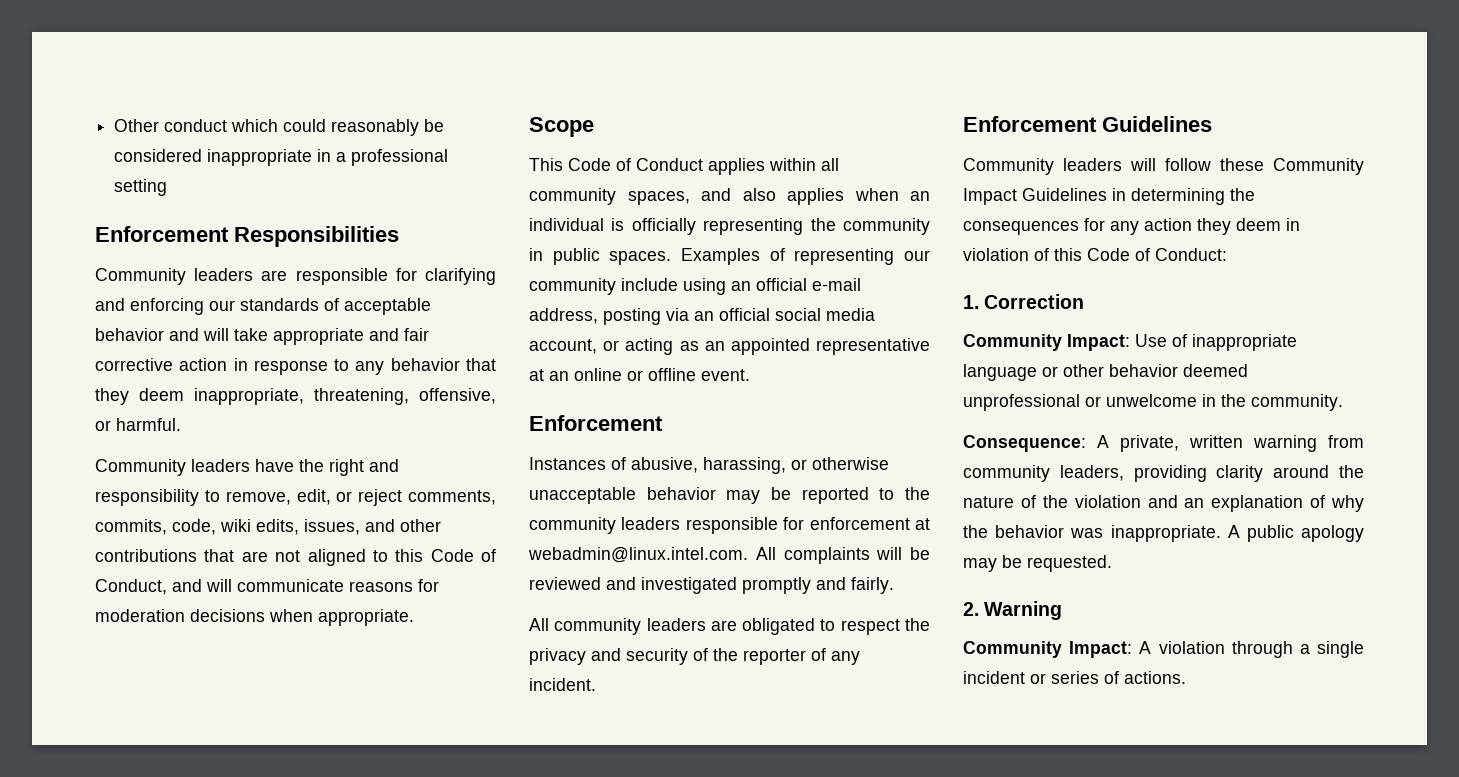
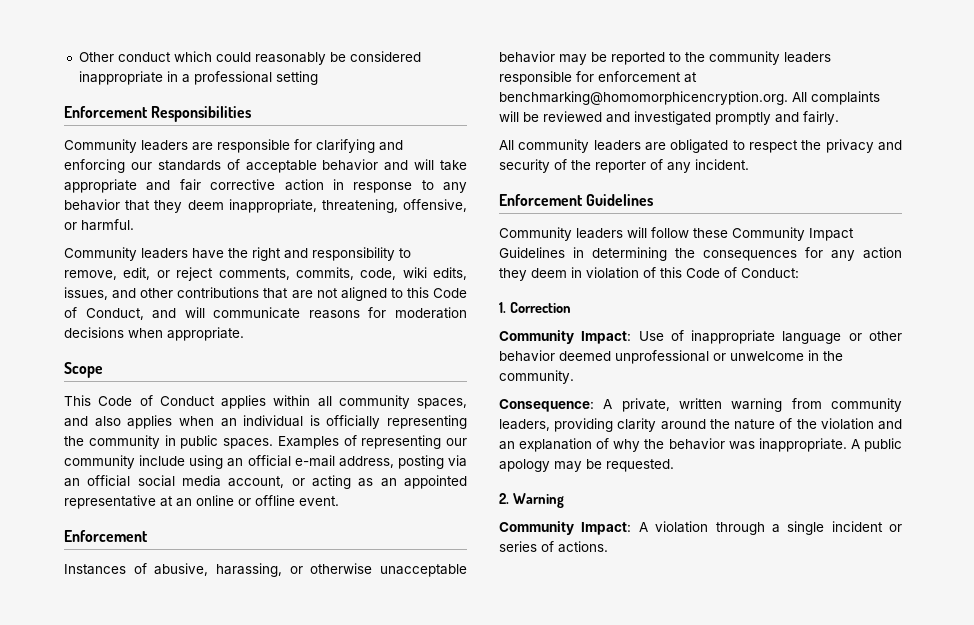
- Instances of abusive, harassing, or otherwise unacceptable behavior may be reported to the community leaders responsible for enforcement at webadmin@linux.intel.com. All complaints will be reviewed and investigated promptly and fairly.
+ Instances of abusive, harassing, or otherwise unacceptable behavior may be reported to the community leaders responsible for enforcement at benchmarking@homomorphicencryption.org. All complaints will be reviewed and investigated promptly and fairly.

